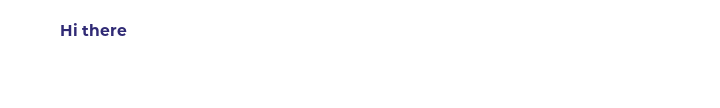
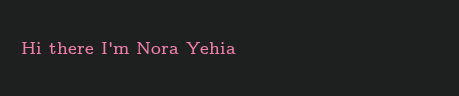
- Hi there
+ Hi there I'm Nora Yehia

